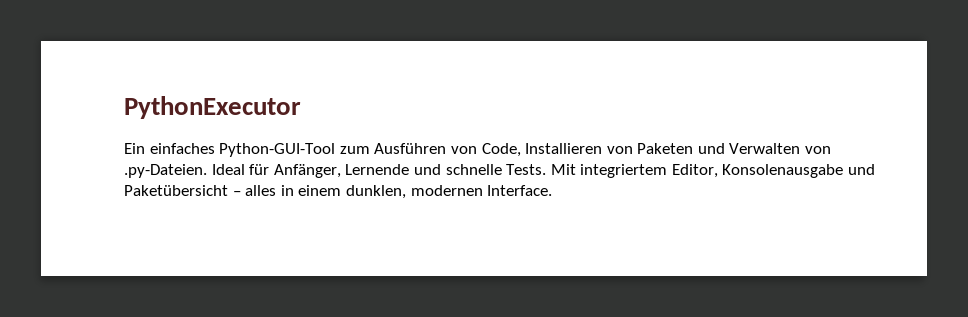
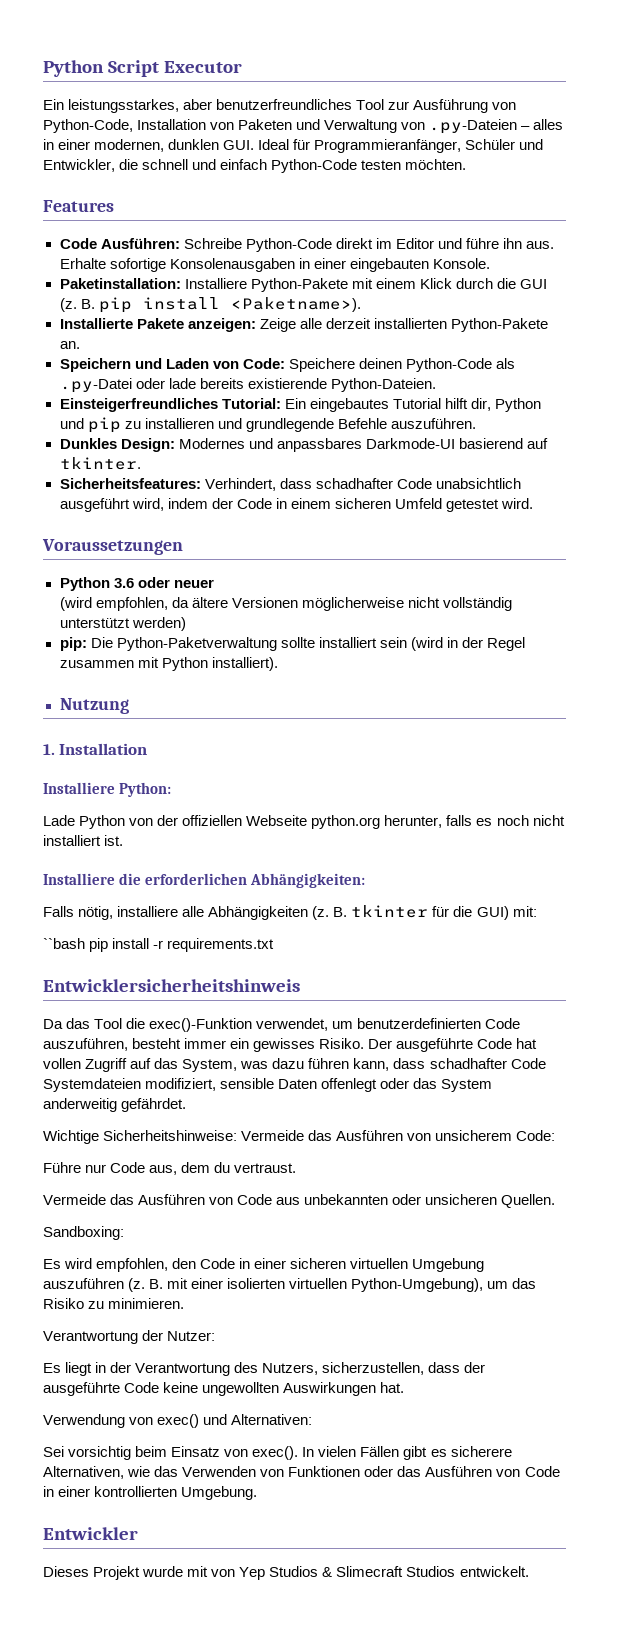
- PythonExecutor
- Ein einfaches Python-GUI-Tool zum Ausführen von Code, Installieren von Paketen und Verwalten von .py-Dateien. Ideal für Anfänger, Lernende und schnelle Tests. Mit integriertem Editor, Konsolenausgabe und Paketübersicht – alles in einem dunklen, modernen Interface.
+ Python Script Executor
+ Ein leistungsstarkes, aber benutzerfreundliches Tool zur Ausführung von Python-Code, Installation von Paketen und Verwaltung von .py-Dateien – alles in einer modernen, dunklen GUI. Ideal für Programmieranfänger, Schüler und Entwickler, die schnell und einfach Python-Code testen möchten.
+ Features
+ Code Ausführen: Schreibe Python-Code direkt im Editor und führe ihn aus. Erhalte sofortige Konsolenausgaben in einer eingebauten Konsole.
+ Paketinstallation: Installiere Python-Pakete mit einem Klick durch die GUI (z. B. pip install <Paketname>).
+ Installierte Pakete anzeigen: Zeige alle derzeit installierten Python-Pakete an.
+ Speichern und Laden von Code: Speichere deinen Python-Code als .py-Datei oder lade bereits existierende Python-Dateien.
+ Einsteigerfreundliches Tutorial: Ein eingebautes Tutorial hilft dir, Python und pip zu installieren und grundlegende Befehle auszuführen.
+ Dunkles Design: Modernes und anpassbares Darkmode-UI basierend auf tkinter.
+ Sicherheitsfeatures: Verhindert, dass schadhafter Code unabsichtlich ausgeführt wird, indem der Code in einem sicheren Umfeld getestet wird.
+ Voraussetzungen
+ Python 3.6 oder neuer
+ (wird empfohlen, da ältere Versionen möglicherweise nicht vollständig unterstützt werden)
+ pip: Die Python-Paketverwaltung sollte installiert sein (wird in der Regel zusammen mit Python installiert).
+ Nutzung
+ 1. Installation
+ Installiere Python:
+ Lade Python von der offiziellen Webseite python.org herunter, falls es noch nicht installiert ist.
+ Installiere die erforderlichen Abhängigkeiten:
+ Falls nötig, installiere alle Abhängigkeiten (z. B. tkinter für die GUI) mit:
+ ``bash pip install -r requirements.txt
+ Entwicklersicherheitshinweis
+ Da das Tool die exec()-Funktion verwendet, um benutzerdefinierten Code auszuführen, besteht immer ein gewisses Risiko. Der ausgeführte Code hat vollen Zugriff auf das System, was dazu führen kann, dass schadhafter Code Systemdateien modifiziert, sensible Daten offenlegt oder das System anderweitig gefährdet.
+ Wichtige Sicherheitshinweise: Vermeide das Ausführen von unsicherem Code:
+ Führe nur Code aus, dem du vertraust.
+ Vermeide das Ausführen von Code aus unbekannten oder unsicheren Quellen.
+ Sandboxing:
+ Es wird empfohlen, den Code in einer sicheren virtuellen Umgebung auszuführen (z. B. mit einer isolierten virtuellen Python-Umgebung), um das Risiko zu minimieren.
+ Verantwortung der Nutzer:
+ Es liegt in der Verantwortung des Nutzers, sicherzustellen, dass der ausgeführte Code keine ungewollten Auswirkungen hat.
+ Verwendung von exec() und Alternativen:
+ Sei vorsichtig beim Einsatz von exec(). In vielen Fällen gibt es sicherere Alternativen, wie das Verwenden von Funktionen oder das Ausführen von Code in einer kontrollierten Umgebung.
+ Entwickler
+ Dieses Projekt wurde mit von Yep Studios & Slimecraft Studios entwickelt.

